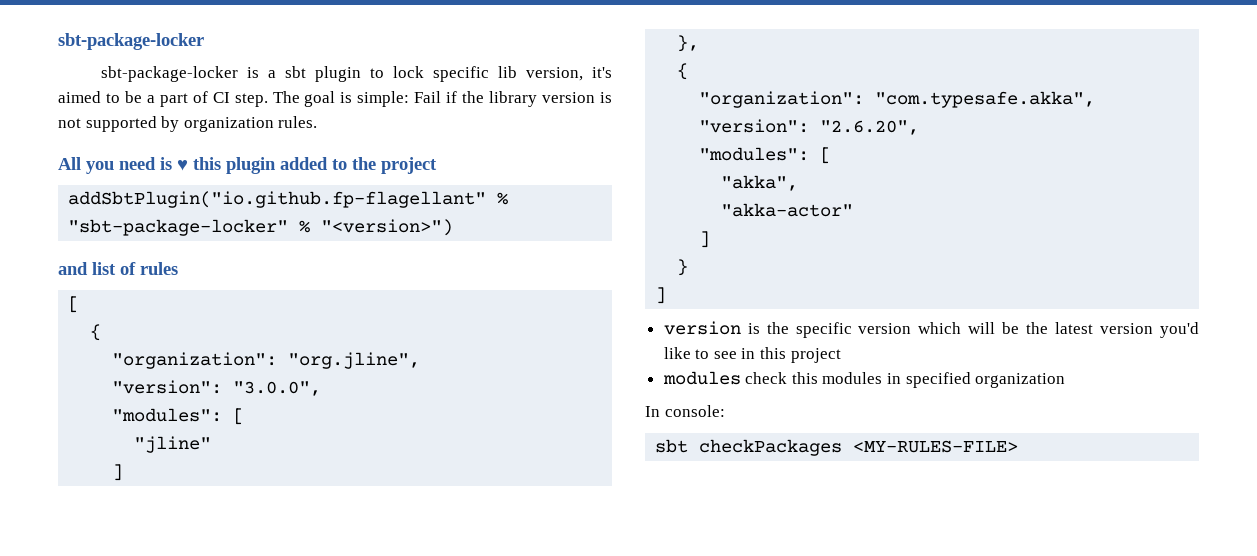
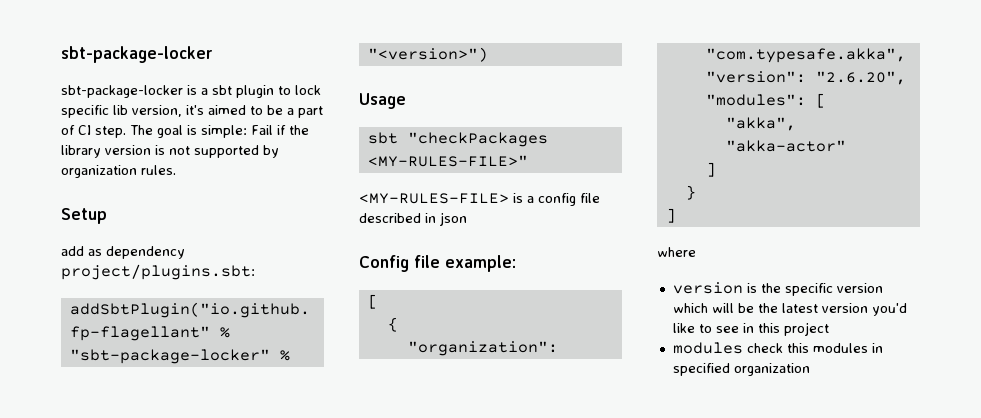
- All you need is ♥ this plugin added to the project
+ Setup
+ add as dependency project/plugins.sbt:
- and list of rules
+ Usage
+ sbt "checkPackages <MY-RULES-FILE>"
+ <MY-RULES-FILE> is a config file described in json
+ Config file example:
  [
- {
- "organization": "org.jline",
- "version": "3.0.0",
- "modules": [
- "jline"
- ]
- },
+ where
- In console:
- sbt checkPackages <MY-RULES-FILE>

